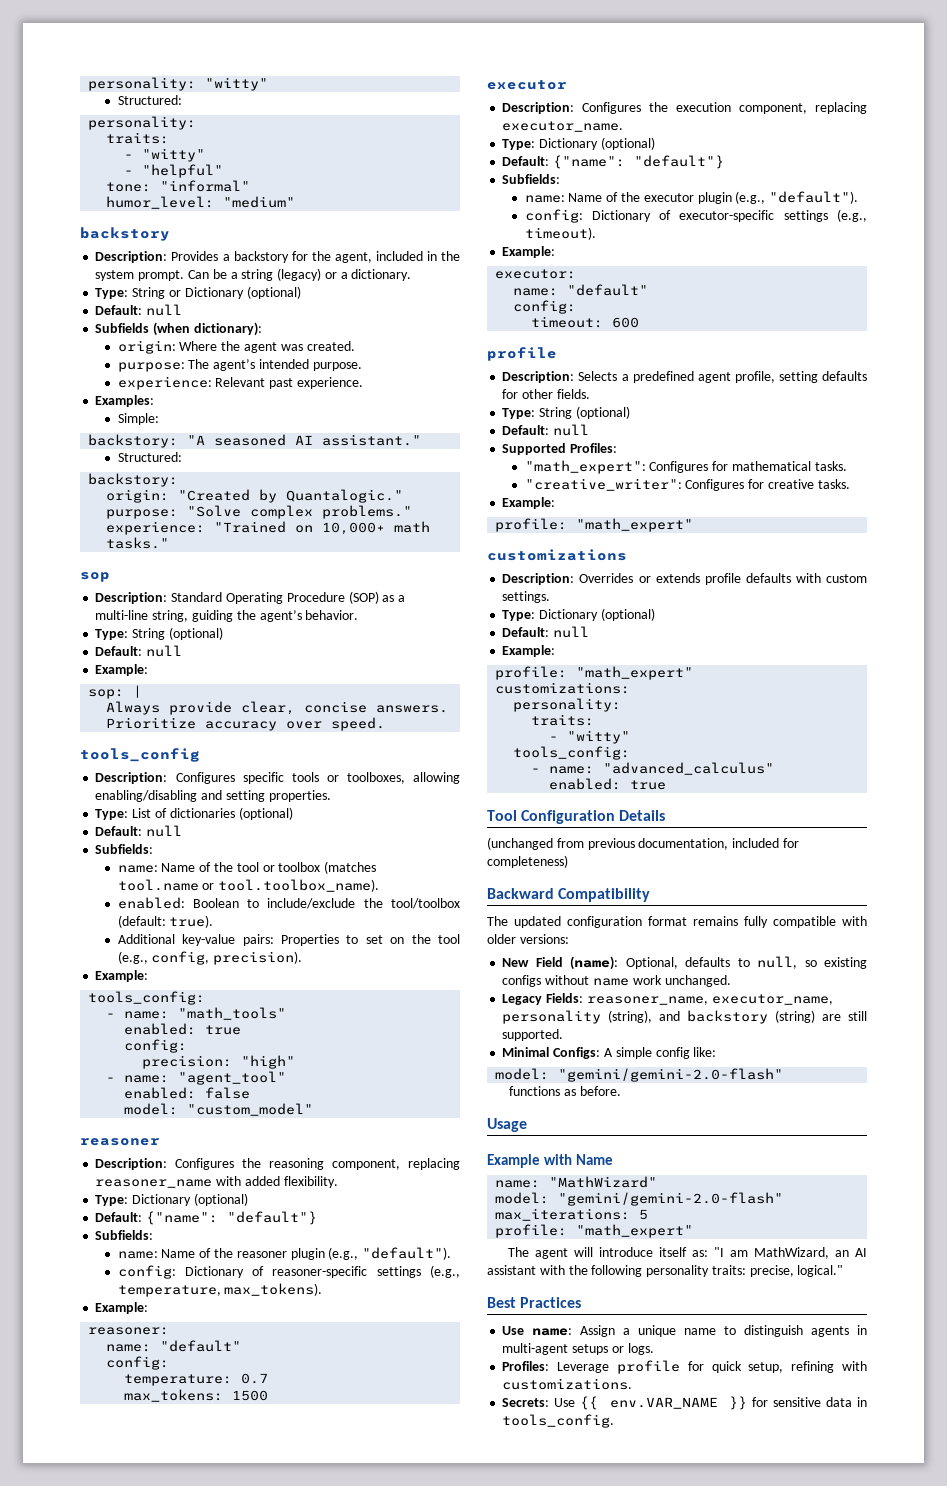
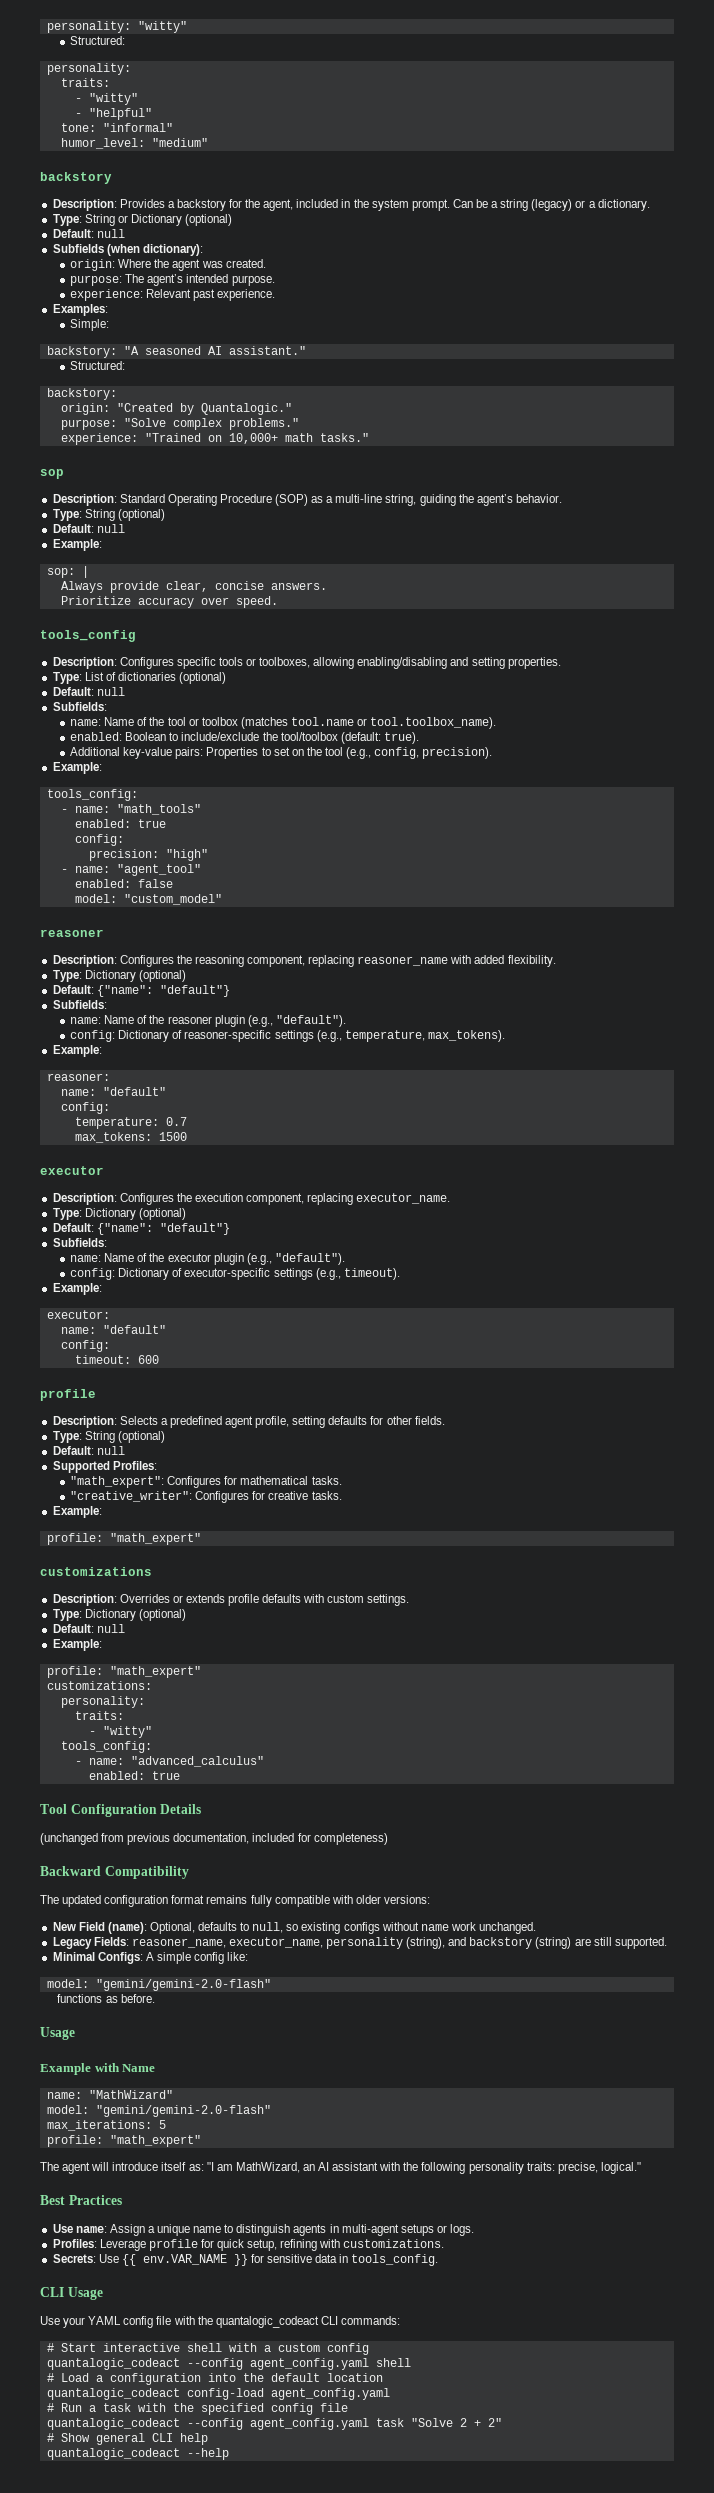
+ CLI Usage
+ Use your YAML config file with the quantalogic_codeact CLI commands:
+ # Start interactive shell with a custom config
+ quantalogic_codeact --config agent_config.yaml shell
+ # Load a configuration into the default location
+ quantalogic_codeact config-load agent_config.yaml
+ # Run a task with the specified config file
+ quantalogic_codeact --config agent_config.yaml task "Solve 2 + 2"
+ # Show general CLI help
+ quantalogic_codeact --help

